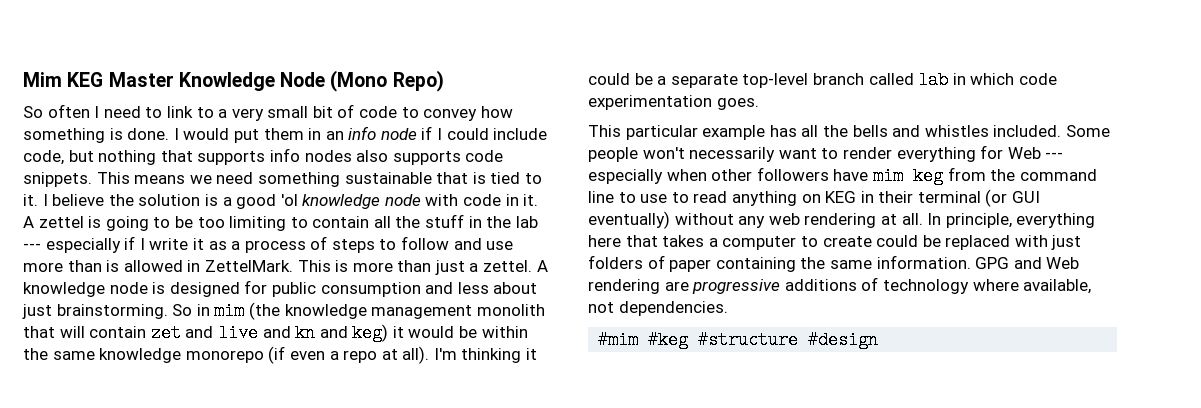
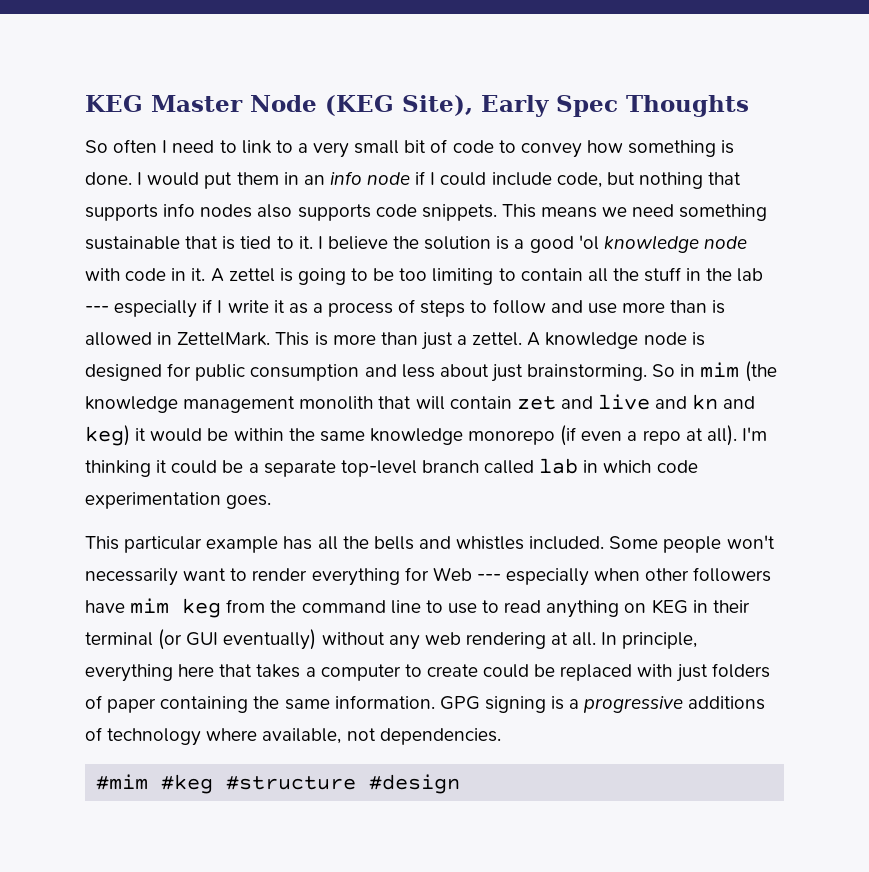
- Mim KEG Master Knowledge Node (Mono Repo)
+ KEG Master Node (KEG Site), Early Spec Thoughts
- GPG and Web rendering are progressive additions of technology where available, not dependencies.
+ GPG signing is a progressive additions of technology where available, not dependencies.

